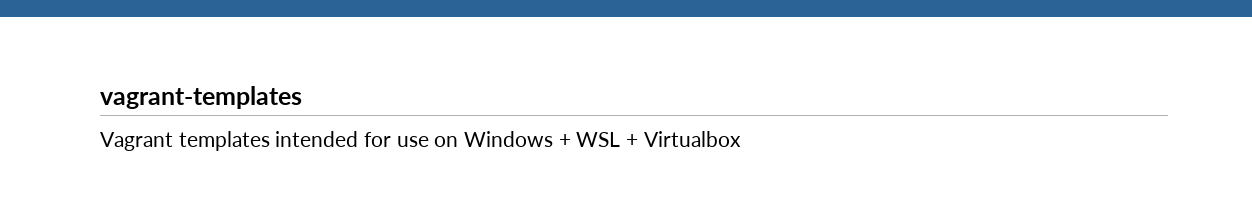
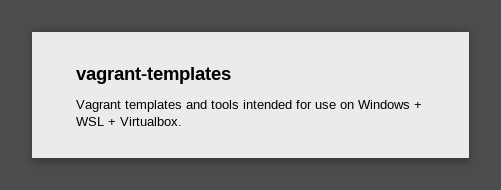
- Vagrant templates intended for use on Windows + WSL + Virtualbox
+ Vagrant templates and tools intended for use on Windows + WSL + Virtualbox.

